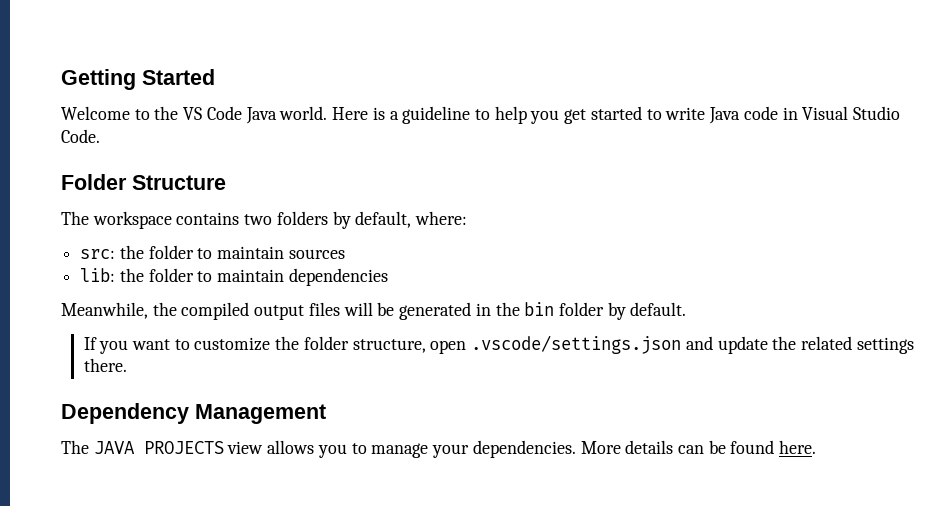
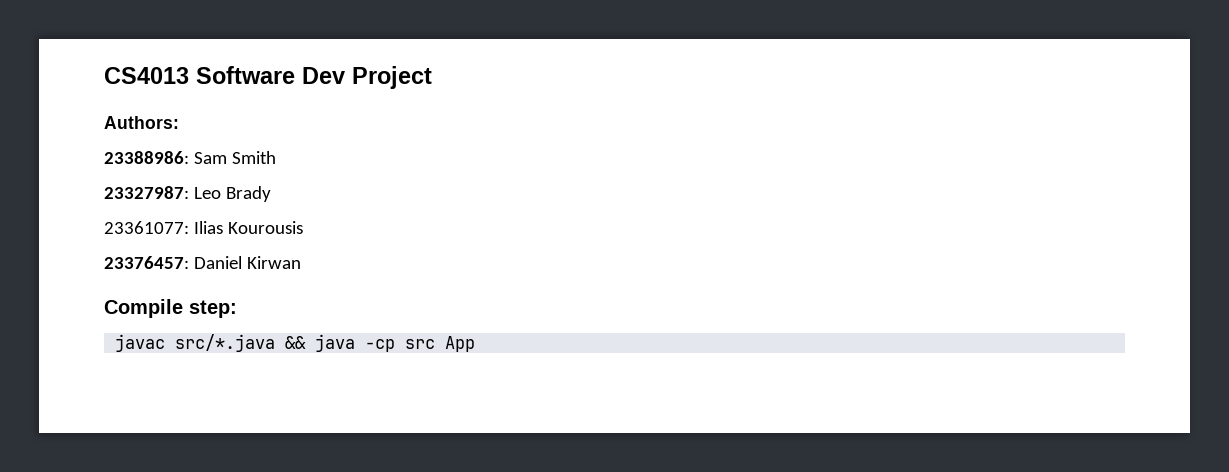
- Getting Started
- Welcome to the VS Code Java world. Here is a guideline to help you get started to write Java code in Visual Studio Code.
- Folder Structure
- The workspace contains two folders by default, where:
- src: the folder to maintain sources
- lib: the folder to maintain dependencies
- Meanwhile, the compiled output files will be generated in the bin folder by default.
- If you want to customize the folder structure, open .vscode/settings.json and update the related settings there.
- Dependency Management
- The JAVA PROJECTS view allows you to manage your dependencies. More details can be found here.
+ CS4013 Software Dev Project
+ Authors:
+ 23388986: Sam Smith
+ 23327987: Leo Brady
+ 23361077: Ilias Kourousis
+ 23376457: Daniel Kirwan
+ Compile step:
+ javac src/*.java && java -cp src App

